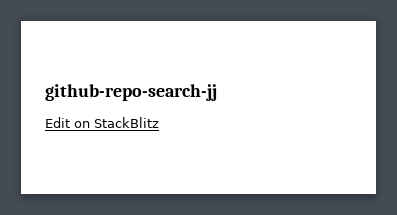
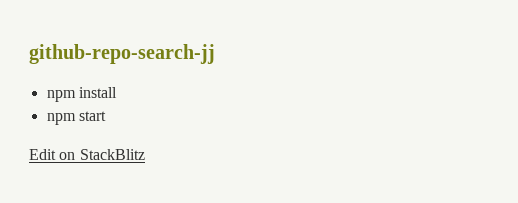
+ npm install
+ npm start

